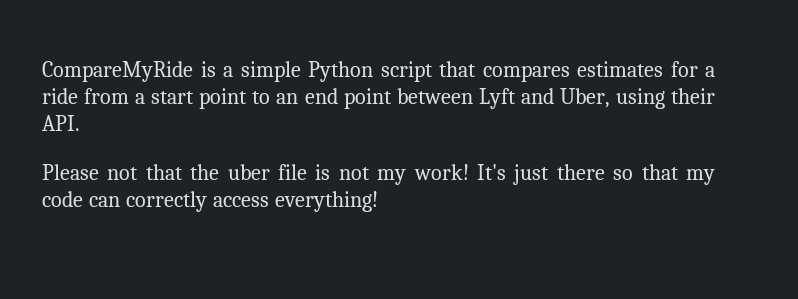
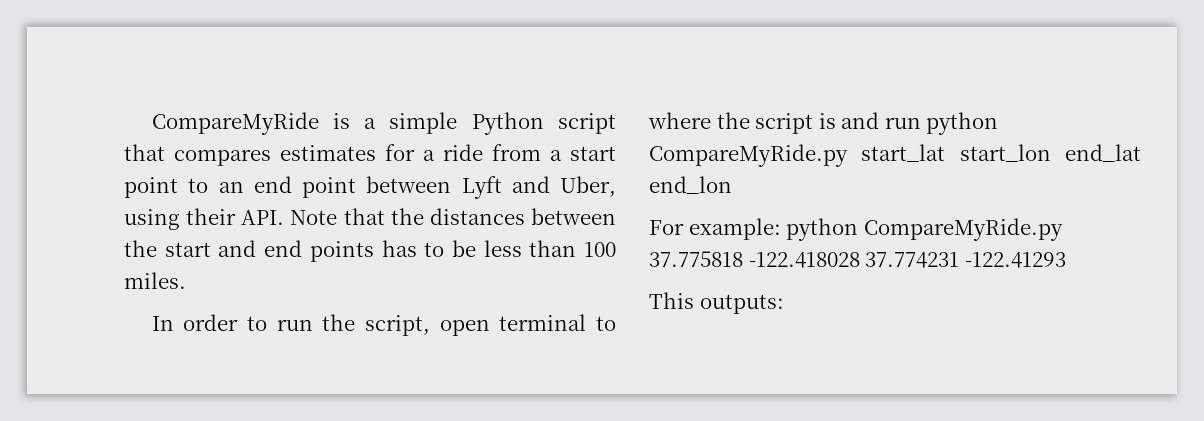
- CompareMyRide is a simple Python script that compares estimates for a ride from a start point to an end point between Lyft and Uber, using their API.
- Please not that the uber file is not my work! It's just there so that my code can correctly access everything!
+ CompareMyRide is a simple Python script that compares estimates for a ride from a start point to an end point between Lyft and Uber, using their API. Note that the distances between the start and end points has to be less than 100 miles.
+ In order to run the script, open terminal to where the script is and run python CompareMyRide.py start_lat start_lon end_lat end_lon
+ For example: python CompareMyRide.py 37.775818 -122.418028 37.774231 -122.41293
+ This outputs:

